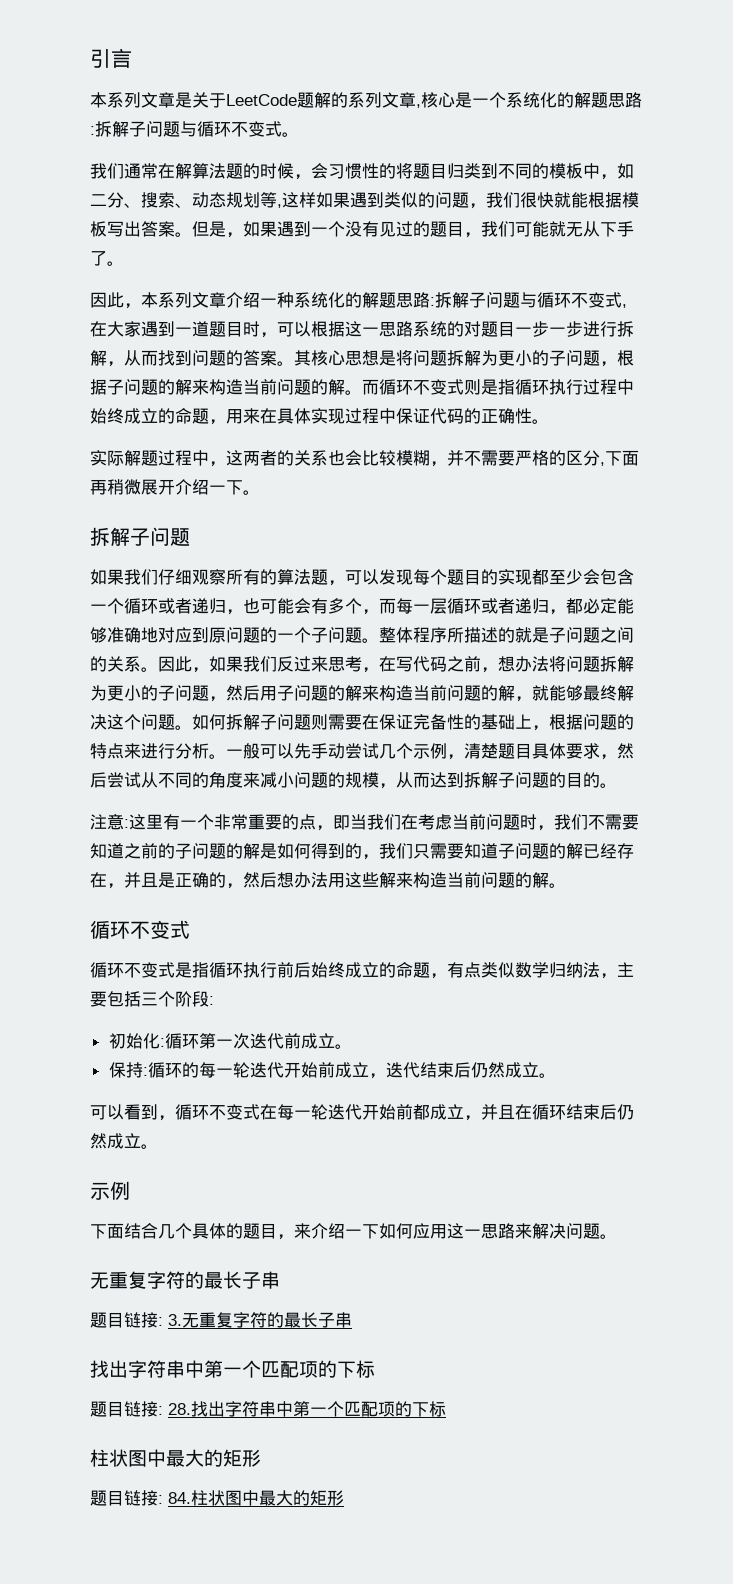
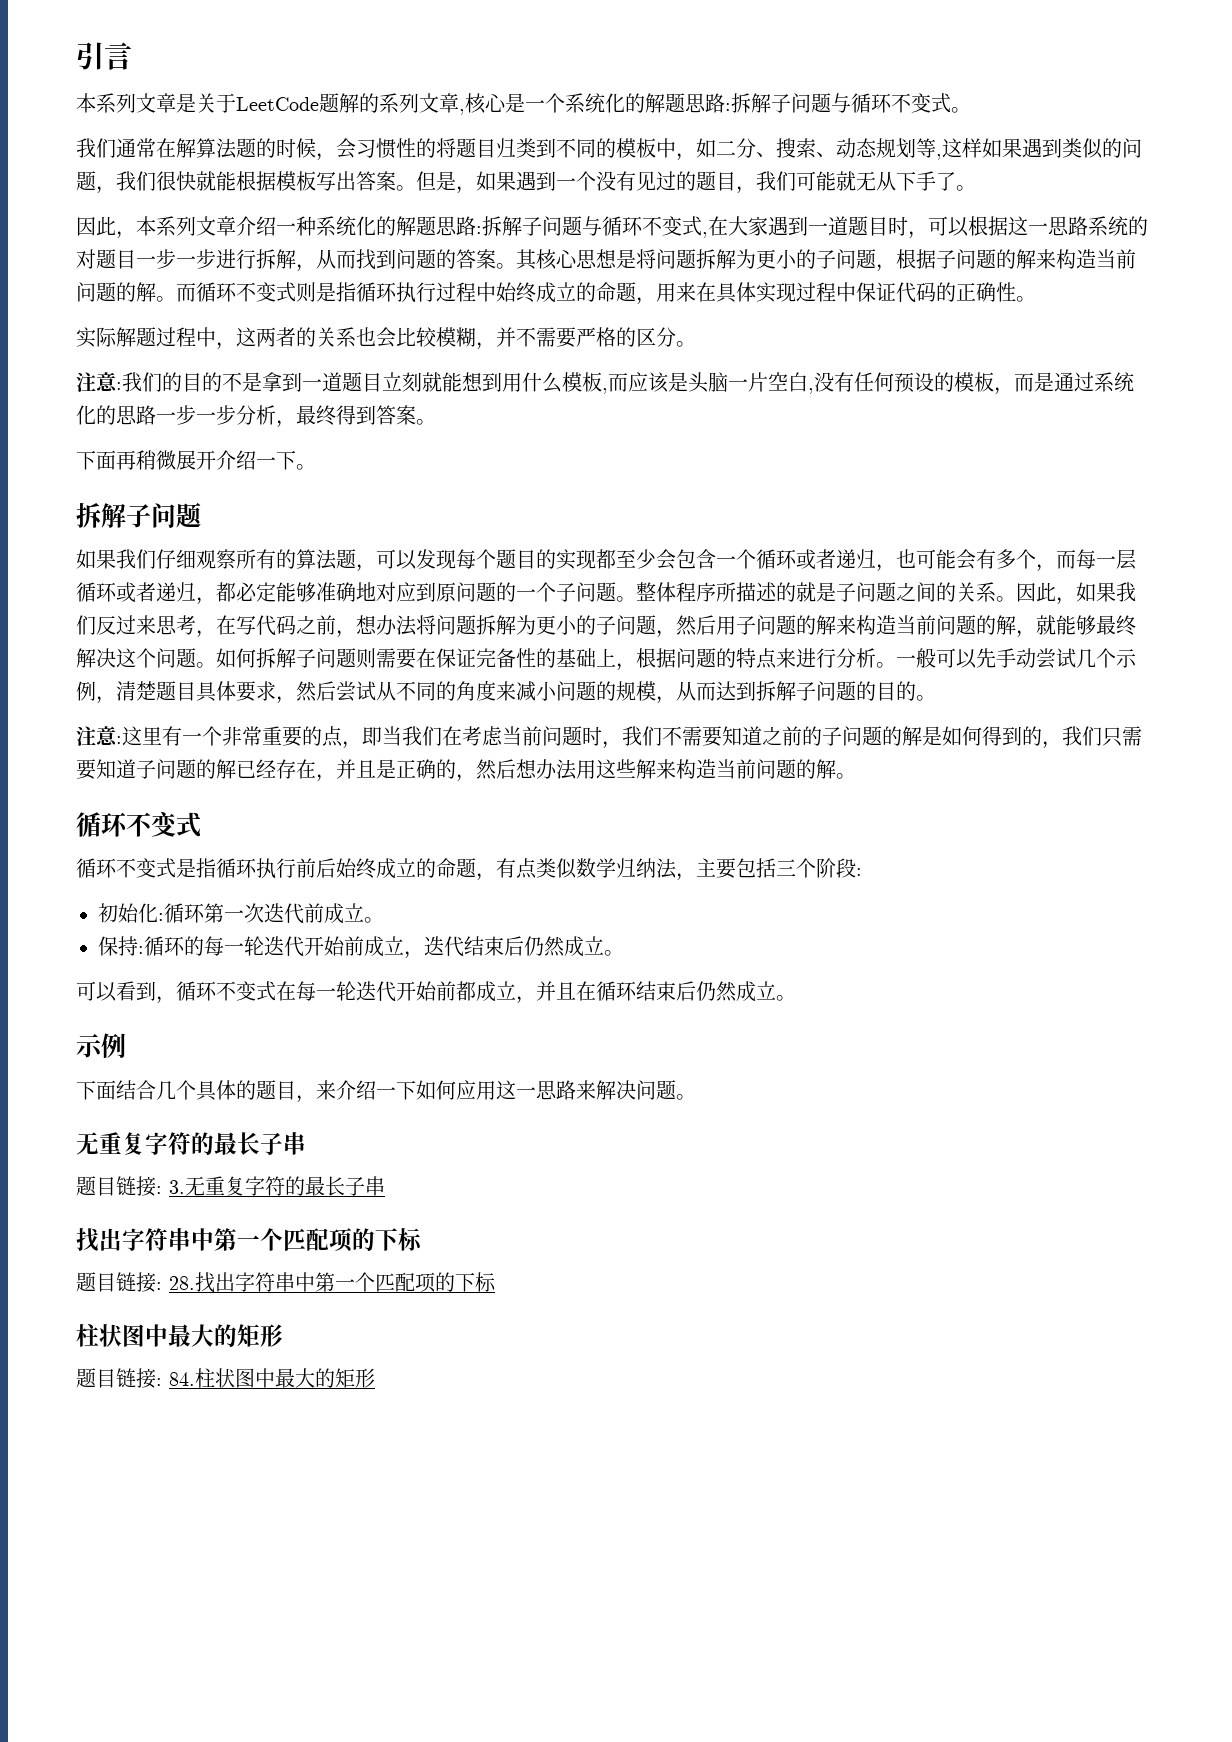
- 实际解题过程中，这两者的关系也会比较模糊，并不需要严格的区分,下面再稍微展开介绍一下。
+ 实际解题过程中，这两者的关系也会比较模糊，并不需要严格的区分。
+ 注意:我们的目的不是拿到一道题目立刻就能想到用什么模板,而应该是头脑一片空白,没有任何预设的模板，而是通过系统化的思路一步一步分析，最终得到答案。
+ 下面再稍微展开介绍一下。

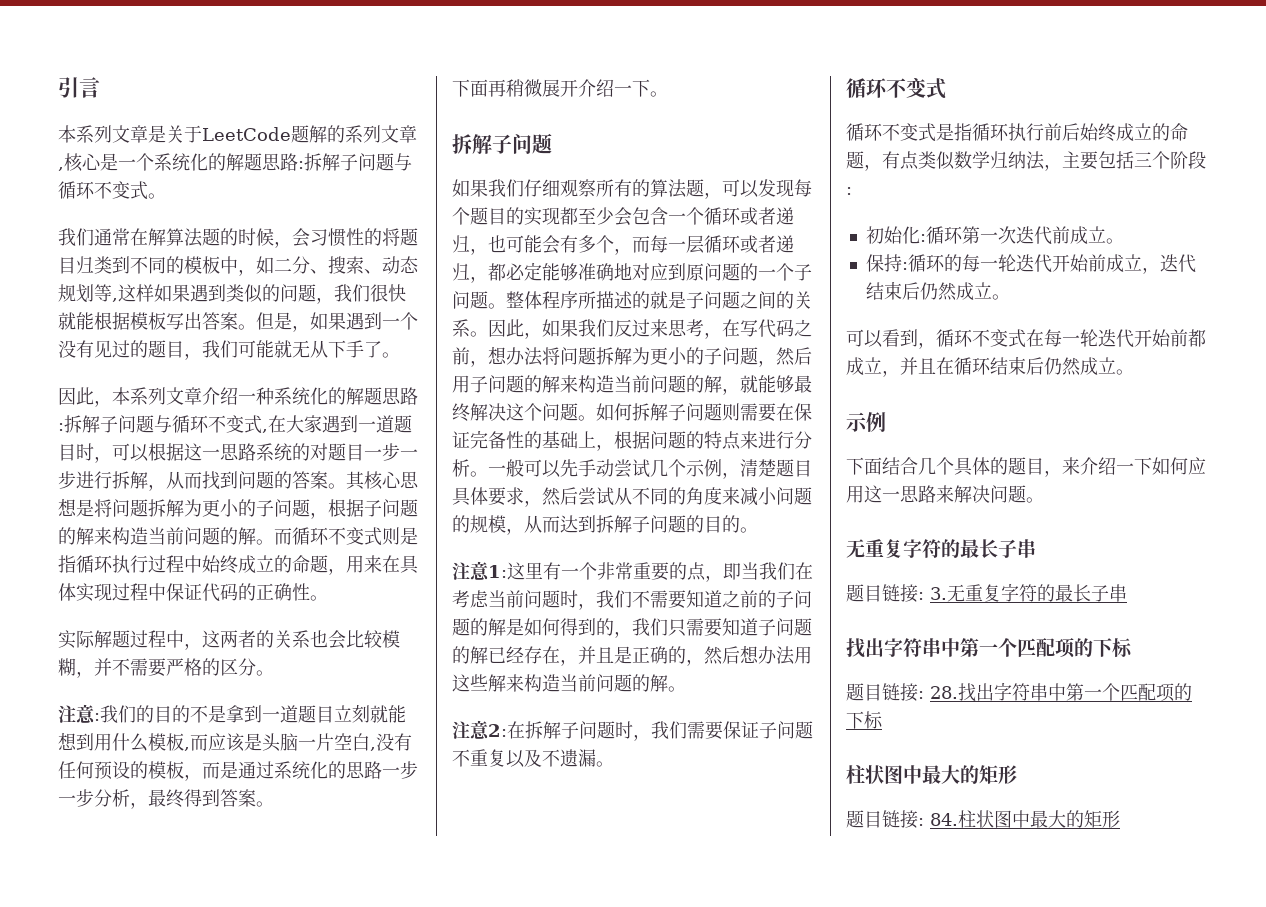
- 注意:这里有一个非常重要的点，即当我们在考虑当前问题时，我们不需要知道之前的子问题的解是如何得到的，我们只需要知道子问题的解已经存在，并且是正确的，然后想办法用这些解来构造当前问题的解。
+ 注意1:这里有一个非常重要的点，即当我们在考虑当前问题时，我们不需要知道之前的子问题的解是如何得到的，我们只需要知道子问题的解已经存在，并且是正确的，然后想办法用这些解来构造当前问题的解。
+ 注意2:在拆解子问题时，我们需要保证子问题不重复以及不遗漏。

